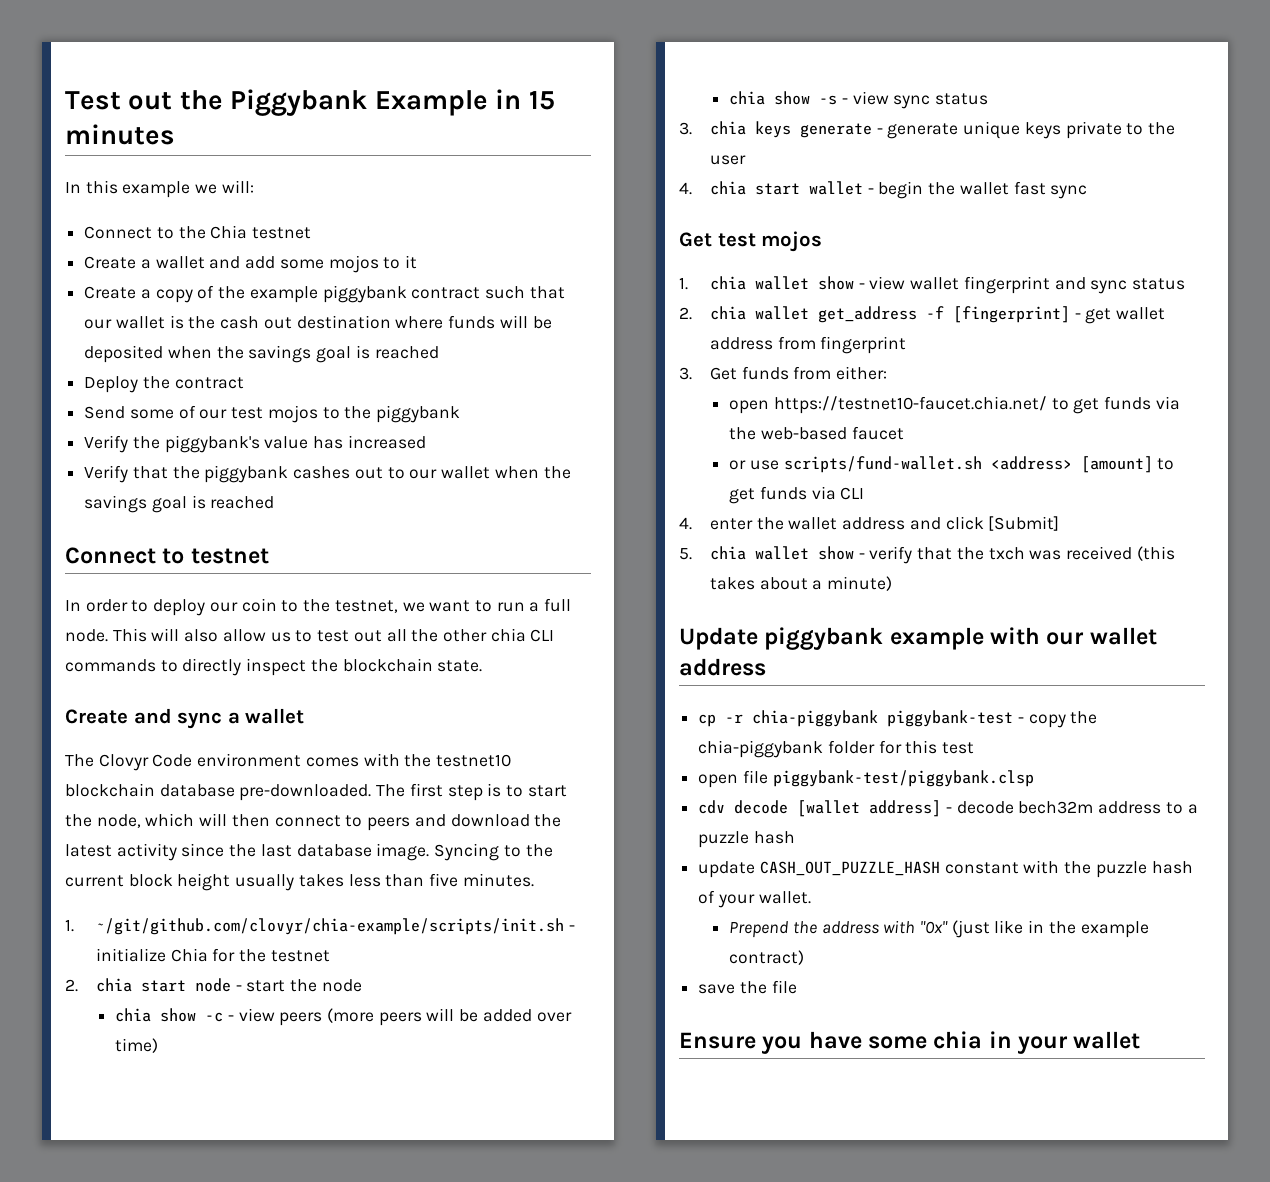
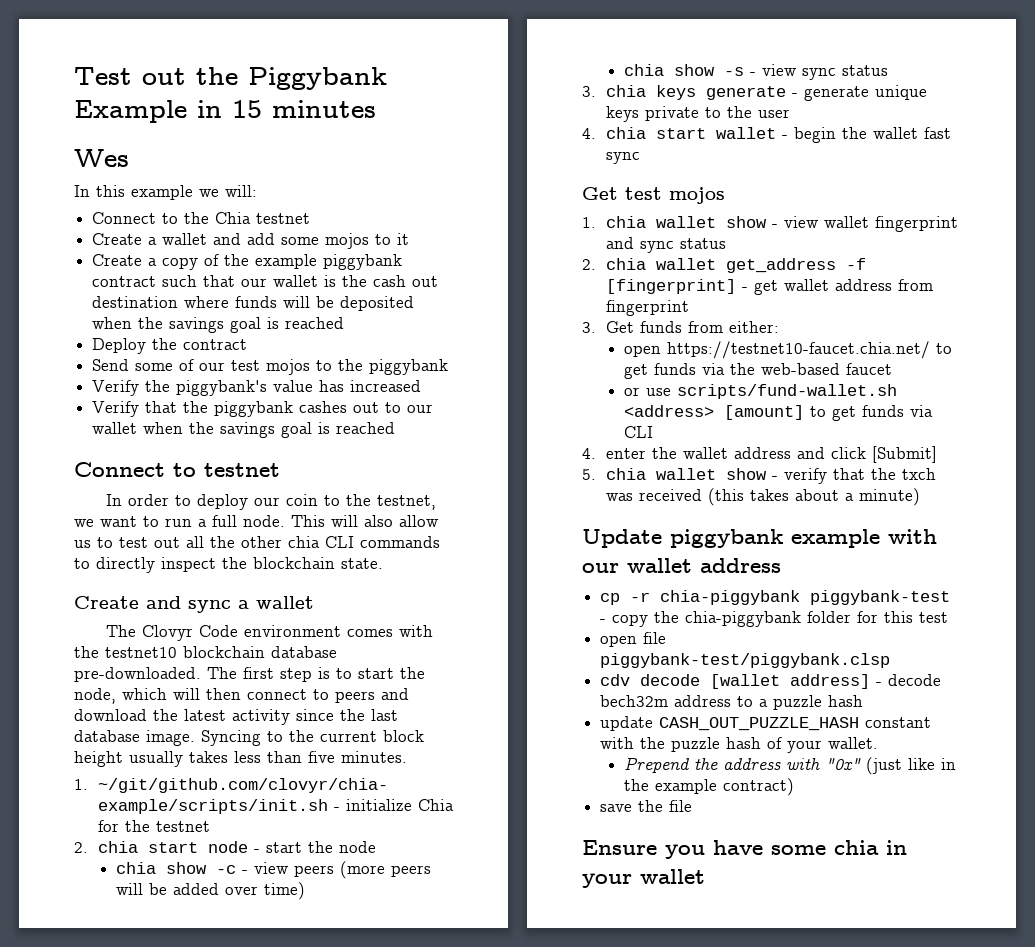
+ Wes

